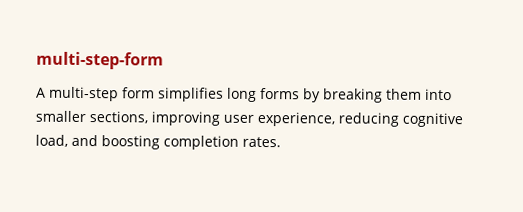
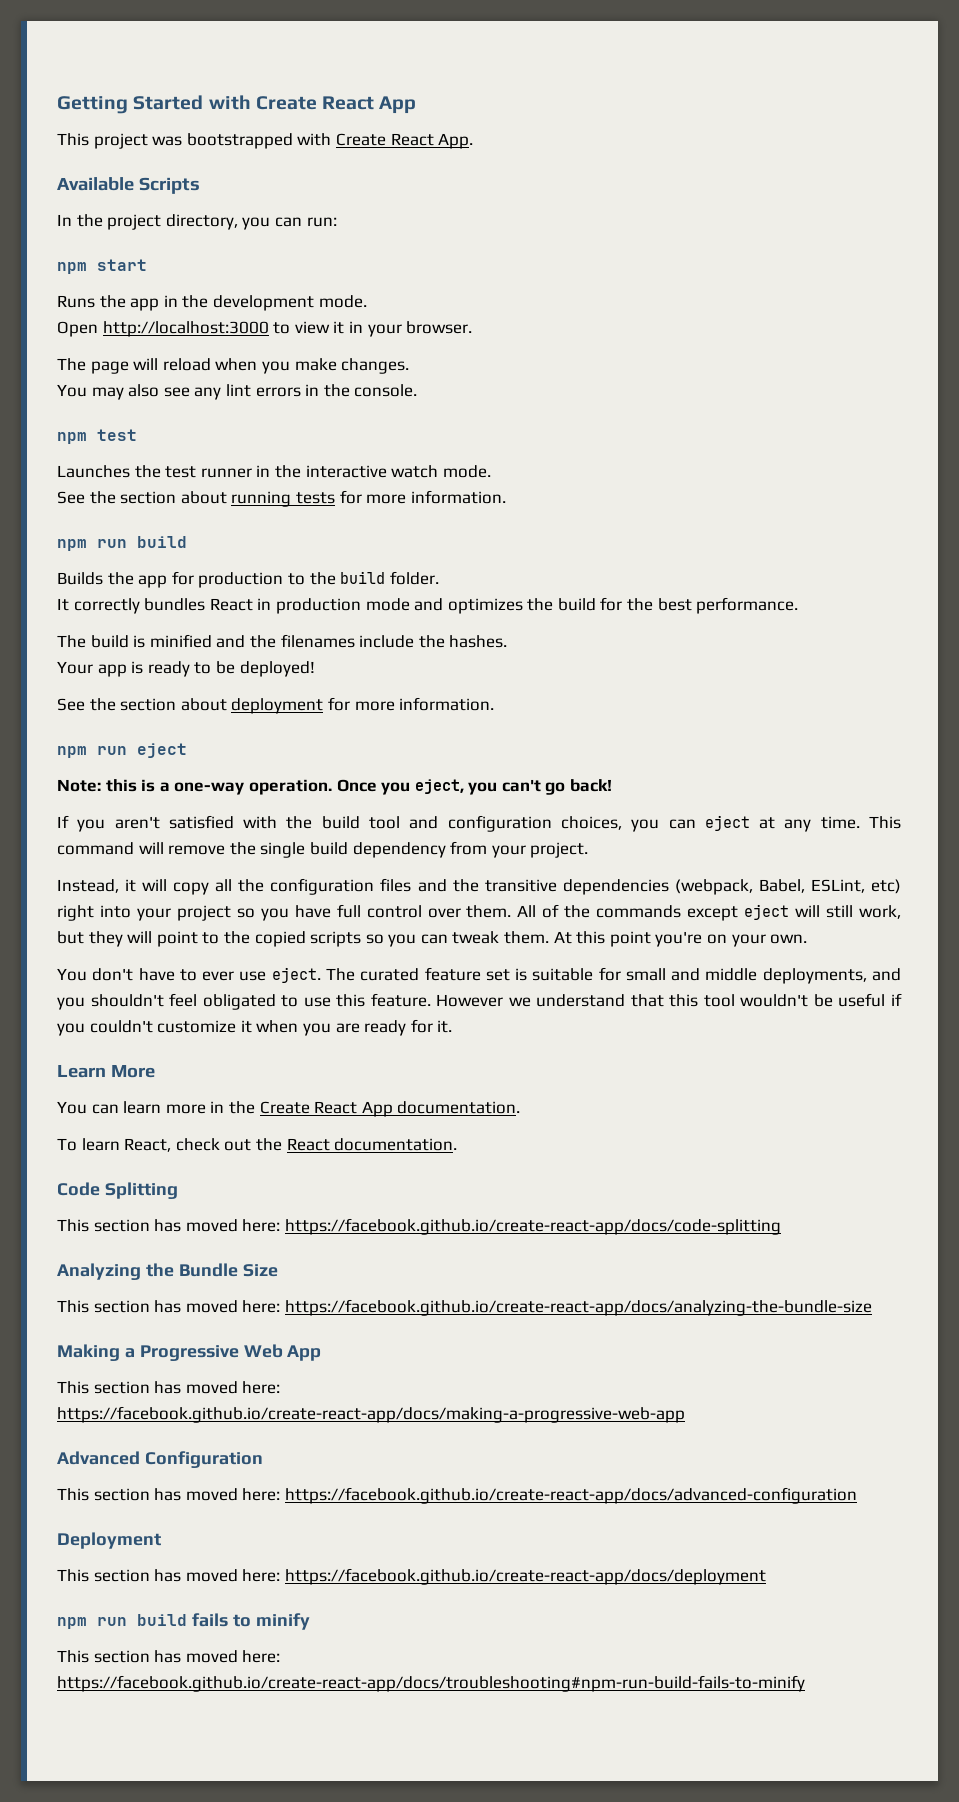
- multi-step-form
- A multi-step form simplifies long forms by breaking them into smaller sections, improving user experience, reducing cognitive load, and boosting completion rates.
+ Getting Started with Create React App
+ This project was bootstrapped with Create React App.
+ Available Scripts
+ In the project directory, you can run:
+ npm start
+ Runs the app in the development mode.
+ Open http://localhost:3000 to view it in your browser.
+ The page will reload when you make changes.
+ You may also see any lint errors in the console.
+ npm test
+ Launches the test runner in the interactive watch mode.
+ See the section about running tests for more information.
+ npm run build
+ Builds the app for production to the build folder.
+ It correctly bundles React in production mode and optimizes the build for the best performance.
+ The build is minified and the filenames include the hashes.
+ Your app is ready to be deployed!
+ See the section about deployment for more information.
+ npm run eject
+ Note: this is a one-way operation. Once you eject, you can't go back!
+ If you aren't satisfied with the build tool and configuration choices, you can eject at any time. This command will remove the single build dependency from your project.
+ Instead, it will copy all the configuration files and the transitive dependencies (webpack, Babel, ESLint, etc) right into your project so you have full control over them. All of the commands except eject will still work, but they will point to the copied scripts so you can tweak them. At this point you're on your own.
+ You don't have to ever use eject. The curated feature set is suitable for small and middle deployments, and you shouldn't feel obligated to use this feature. However we understand that this tool wouldn't be useful if you couldn't customize it when you are ready for it.
+ Learn More
+ You can learn more in the Create React App documentation.
+ To learn React, check out the React documentation.
+ Code Splitting
+ This section has moved here: https://facebook.github.io/create-react-app/docs/code-splitting
+ Analyzing the Bundle Size
+ This section has moved here: https://facebook.github.io/create-react-app/docs/analyzing-the-bundle-size
+ Making a Progressive Web App
+ This section has moved here: https://facebook.github.io/create-react-app/docs/making-a-progressive-web-app
+ Advanced Configuration
+ This section has moved here: https://facebook.github.io/create-react-app/docs/advanced-configuration
+ Deployment
+ This section has moved here: https://facebook.github.io/create-react-app/docs/deployment
+ npm run build fails to minify
+ This section has moved here: https://facebook.github.io/create-react-app/docs/troubleshooting#npm-run-build-fails-to-minify

